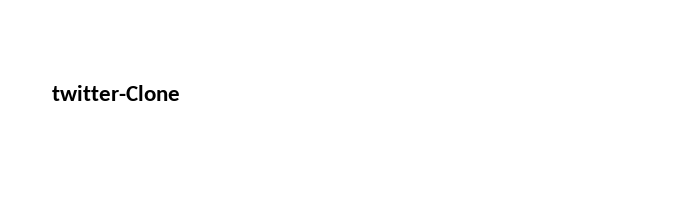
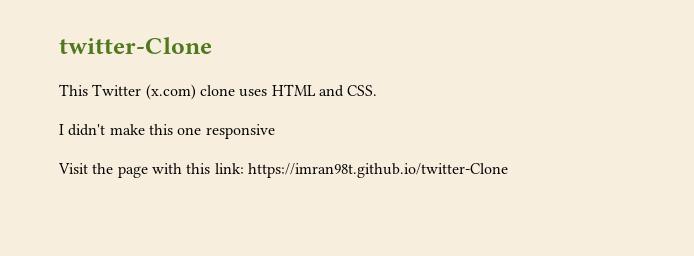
+ This Twitter (x.com) clone uses HTML and CSS.
+ I didn't make this one responsive
+ Visit the page with this link: https://imran98t.github.io/twitter-Clone

